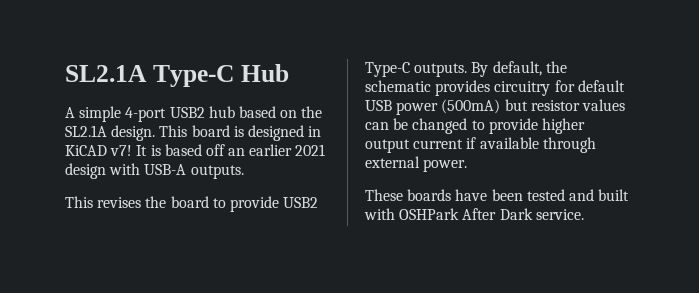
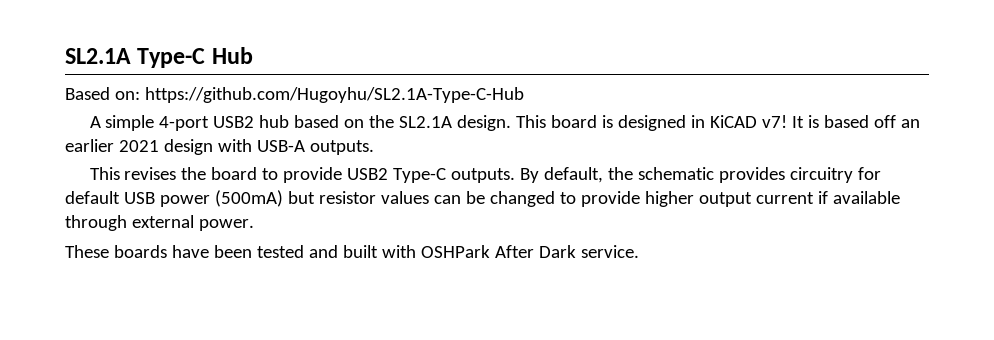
+ Based on: https://github.com/Hugoyhu/SL2.1A-Type-C-Hub

